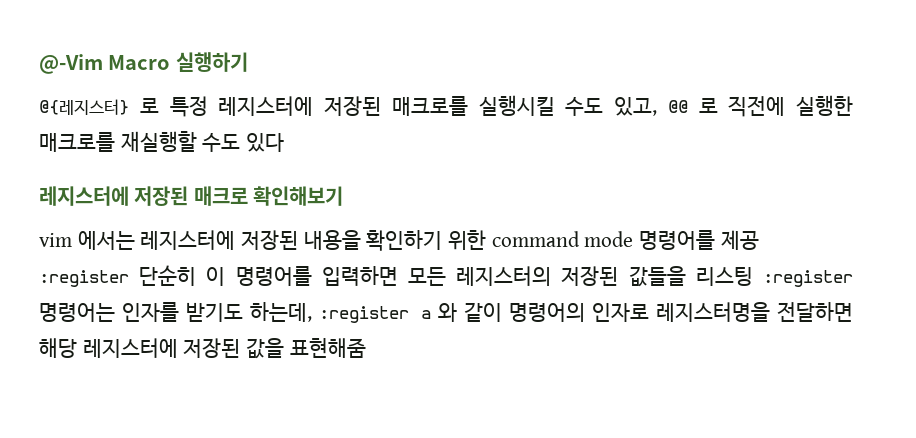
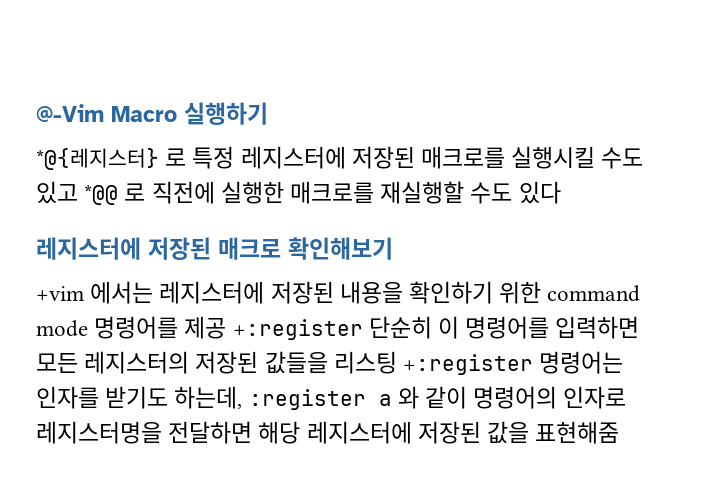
- @{레지스터} 로 특정 레지스터에 저장된 매크로를 실행시킬 수도 있고, @@ 로 직전에 실행한 매크로를 재실행할 수도 있다
+ *@{레지스터} 로 특정 레지스터에 저장된 매크로를 실행시킬 수도 있고 *@@ 로 직전에 실행한 매크로를 재실행할 수도 있다
- vim 에서는 레지스터에 저장된 내용을 확인하기 위한 command mode 명령어를 제공 :register 단순히 이 명령어를 입력하면 모든 레지스터의 저장된 값들을 리스팅 :register 명령어는 인자를 받기도 하는데, :register a 와 같이 명령어의 인자로 레지스터명을 전달하면 해당 레지스터에 저장된 값을 표현해줌
+ +vim 에서는 레지스터에 저장된 내용을 확인하기 위한 command mode 명령어를 제공 +:register 단순히 이 명령어를 입력하면 모든 레지스터의 저장된 값들을 리스팅 +:register 명령어는 인자를 받기도 하는데, :register a 와 같이 명령어의 인자로 레지스터명을 전달하면 해당 레지스터에 저장된 값을 표현해줌

